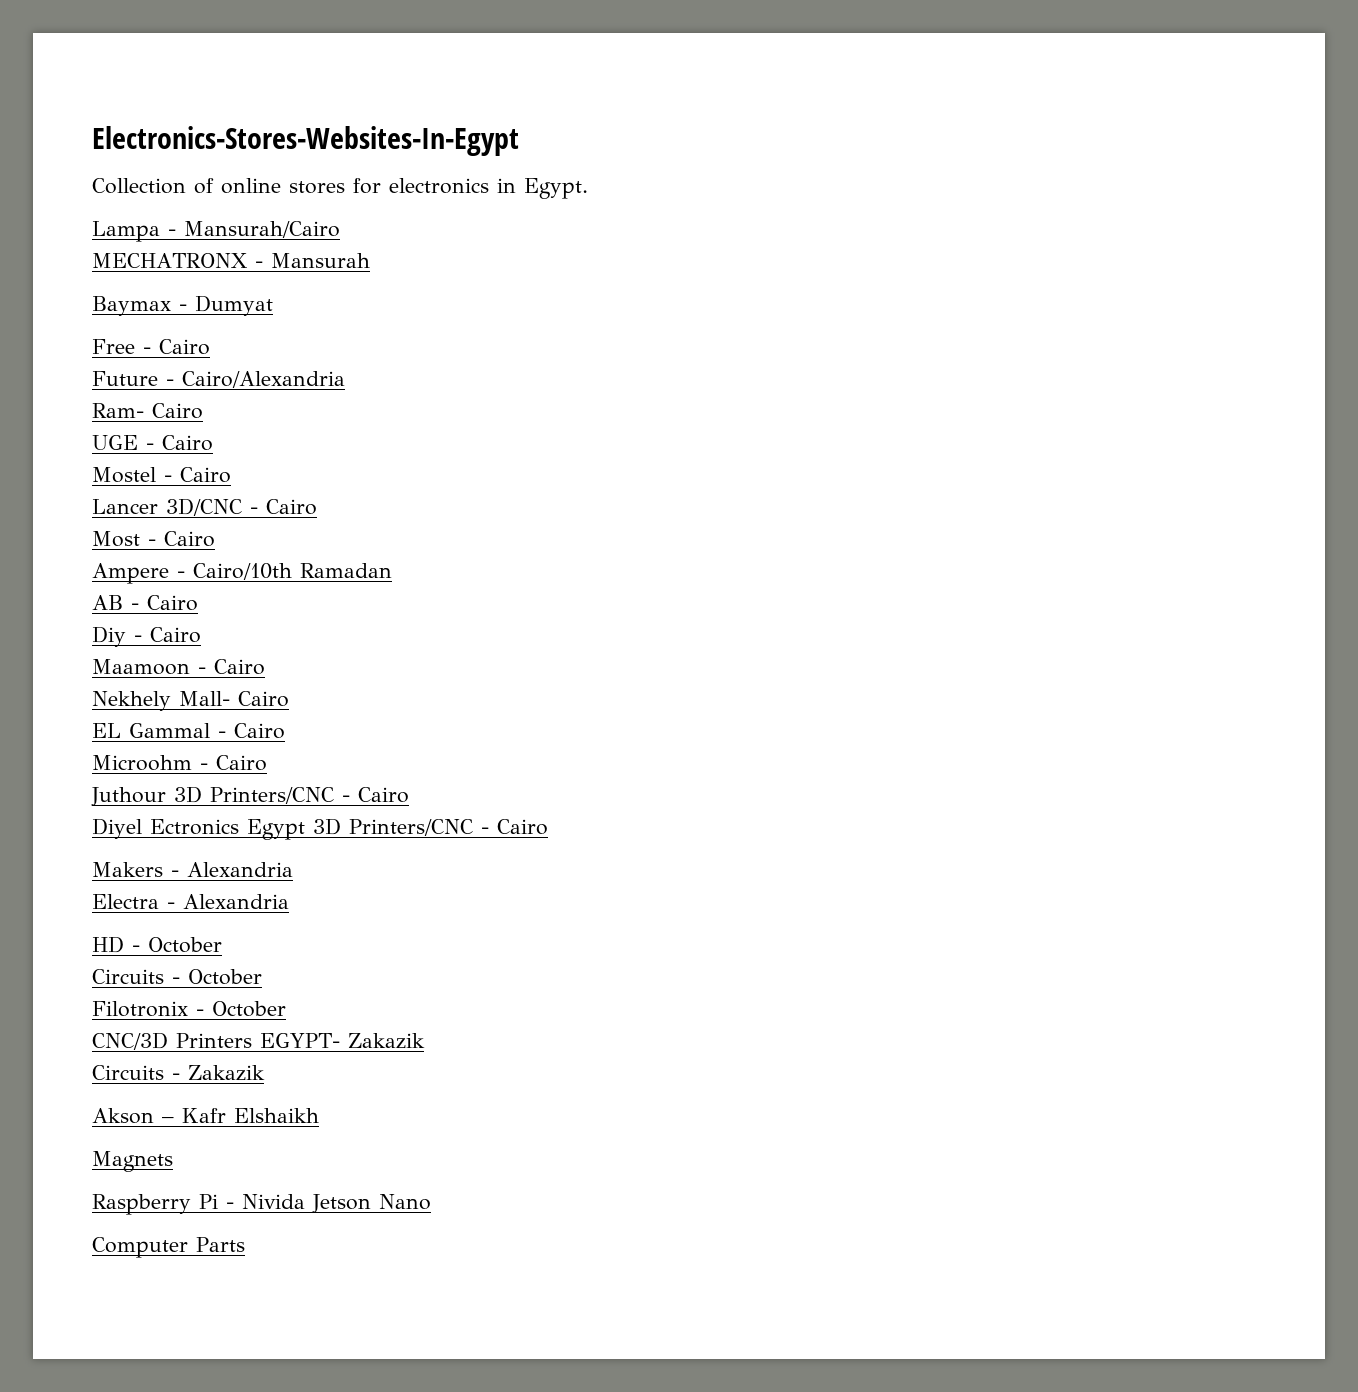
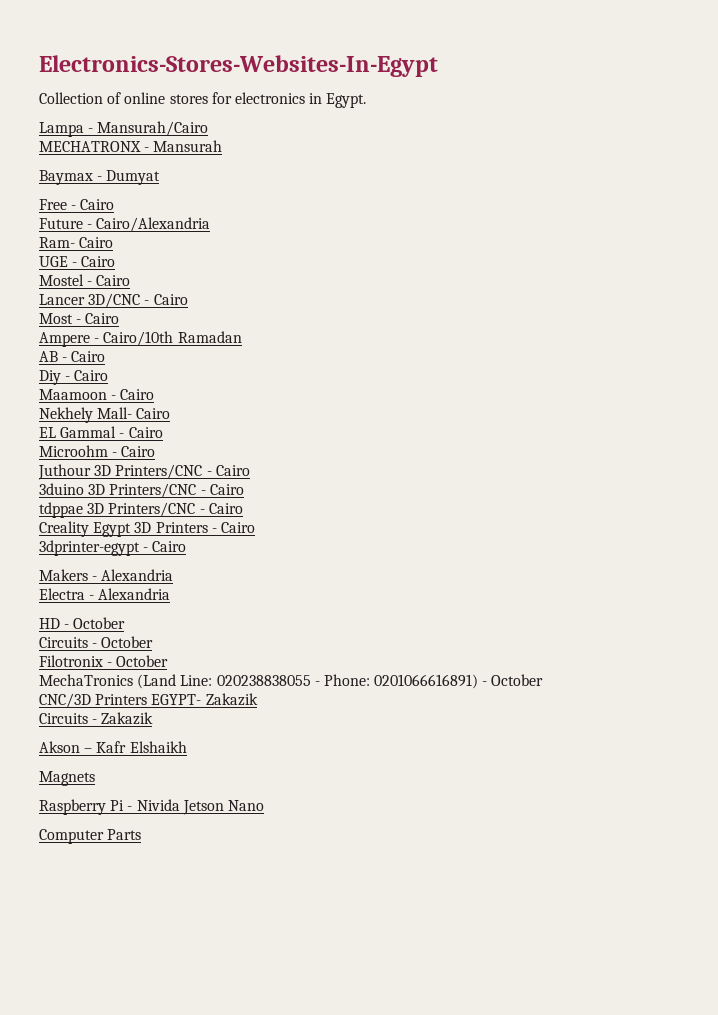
- Diyel Ectronics Egypt 3D Printers/CNC - Cairo
+ 3duino 3D Printers/CNC - Cairo
+ tdppae 3D Printers/CNC - Cairo
+ Creality Egypt 3D Printers - Cairo
+ 3dprinter-egypt - Cairo
+ MechaTronics (Land Line: 020238838055 - Phone: 0201066616891) - October

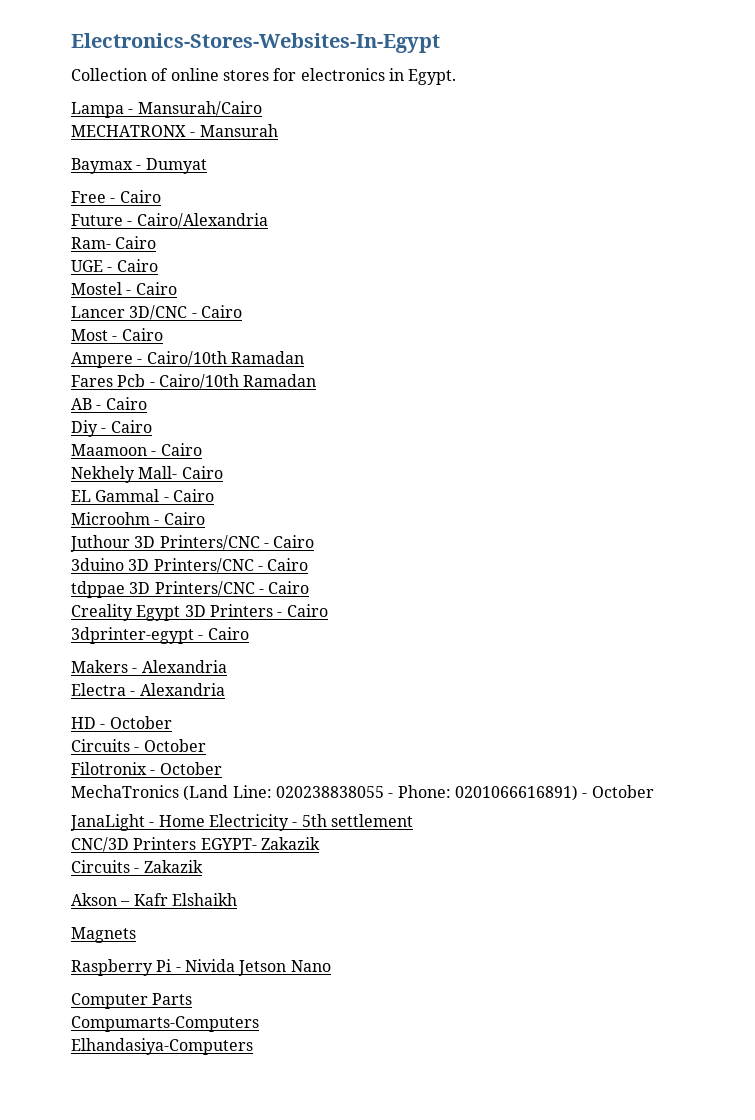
+ Fares Pcb - Cairo/10th Ramadan
+ JanaLight - Home Electricity - 5th settlement
+ Compumarts-Computers
+ Elhandasiya-Computers

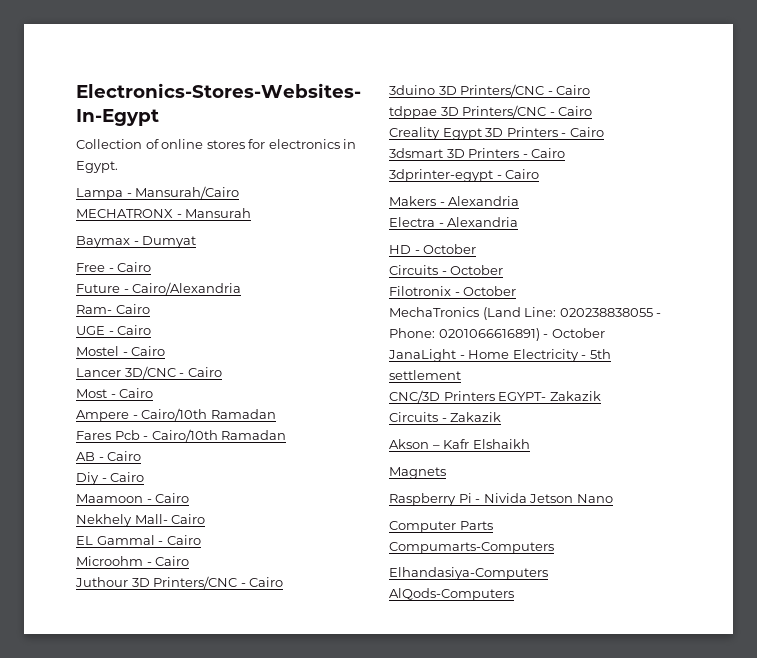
+ 3dsmart 3D Printers - Cairo
+ AlQods-Computers

